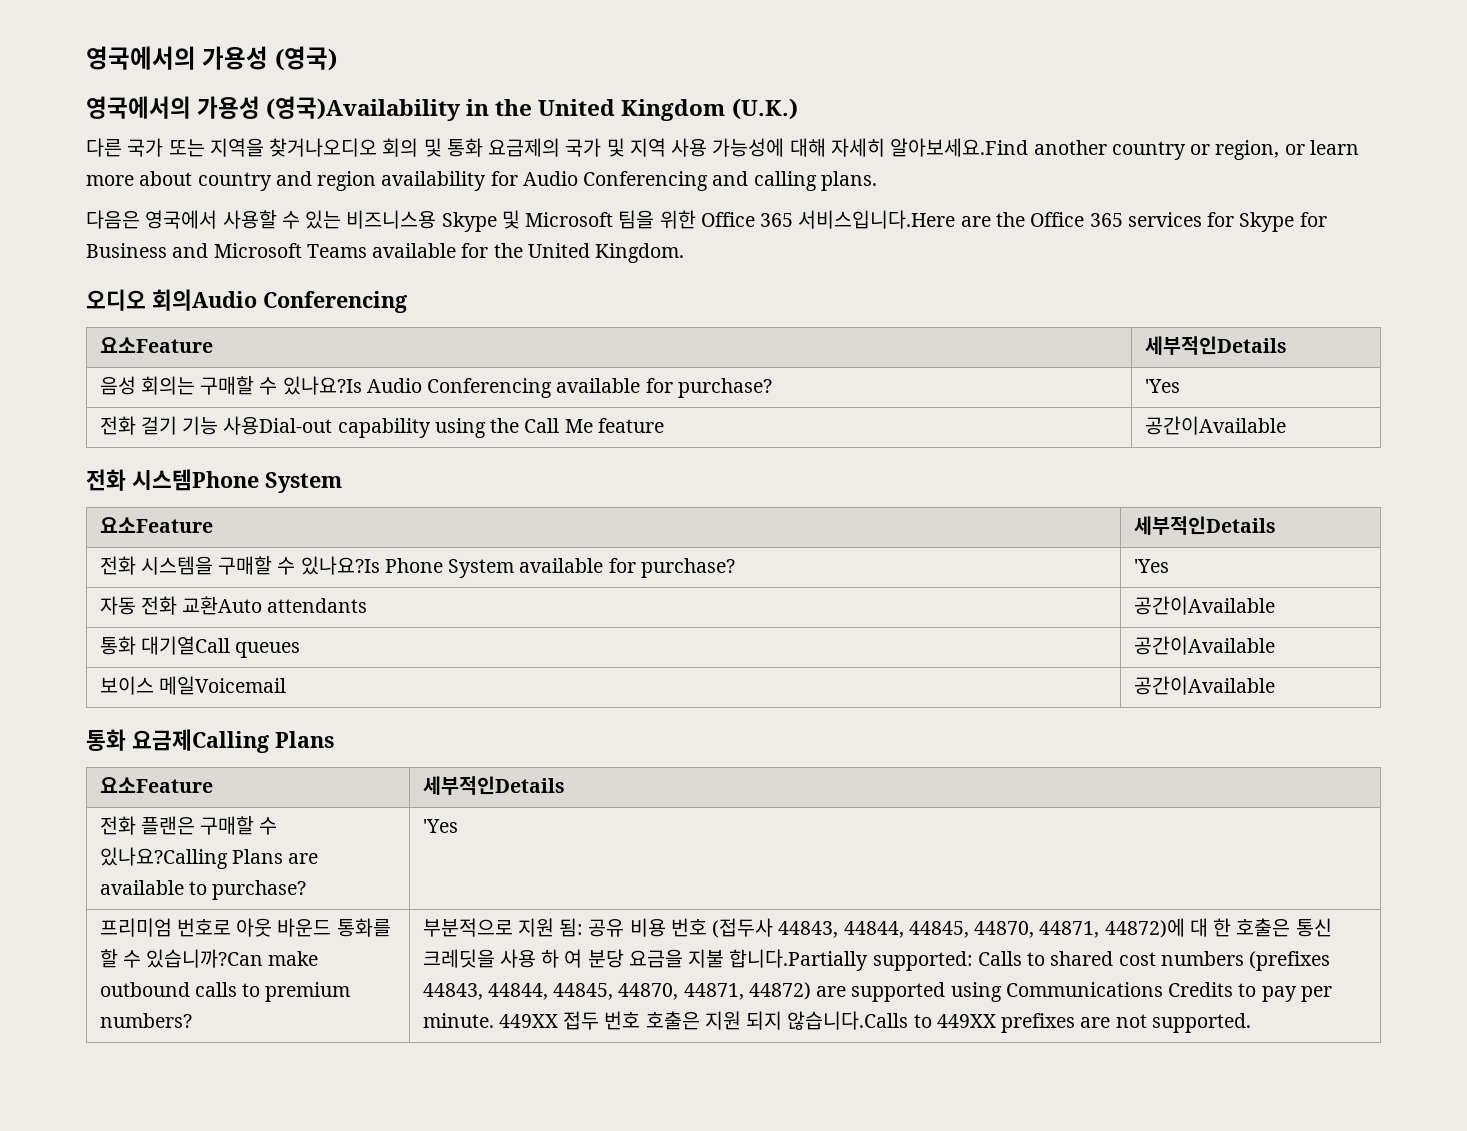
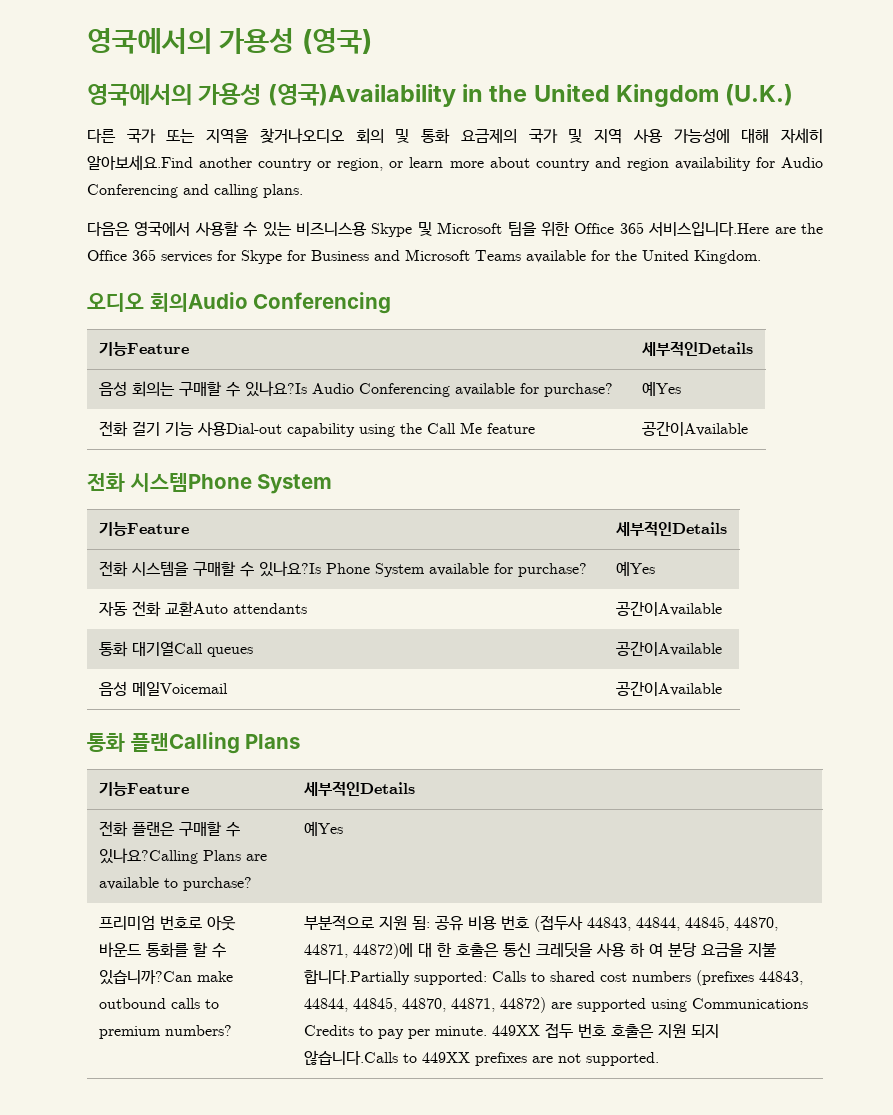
  오디오 회의Audio Conferencing
- 요소Feature | 세부적인Details
+ 기능Feature | 세부적인Details
- 음성 회의는 구매할 수 있나요?Is Audio Conferencing available for purchase? | 'Yes
+ 음성 회의는 구매할 수 있나요?Is Audio Conferencing available for purchase? | 예Yes
  전화 시스템Phone System
- 요소Feature | 세부적인Details
+ 기능Feature | 세부적인Details
- 전화 시스템을 구매할 수 있나요?Is Phone System available for purchase? | 'Yes
+ 전화 시스템을 구매할 수 있나요?Is Phone System available for purchase? | 예Yes
- 보이스 메일Voicemail | 공간이Available
+ 음성 메일Voicemail | 공간이Available
- 통화 요금제Calling Plans
- 요소Feature | 세부적인Details
+ 통화 플랜Calling Plans
+ 기능Feature | 세부적인Details
- 전화 플랜은 구매할 수 있나요?Calling Plans are available to purchase? | 'Yes
+ 전화 플랜은 구매할 수 있나요?Calling Plans are available to purchase? | 예Yes

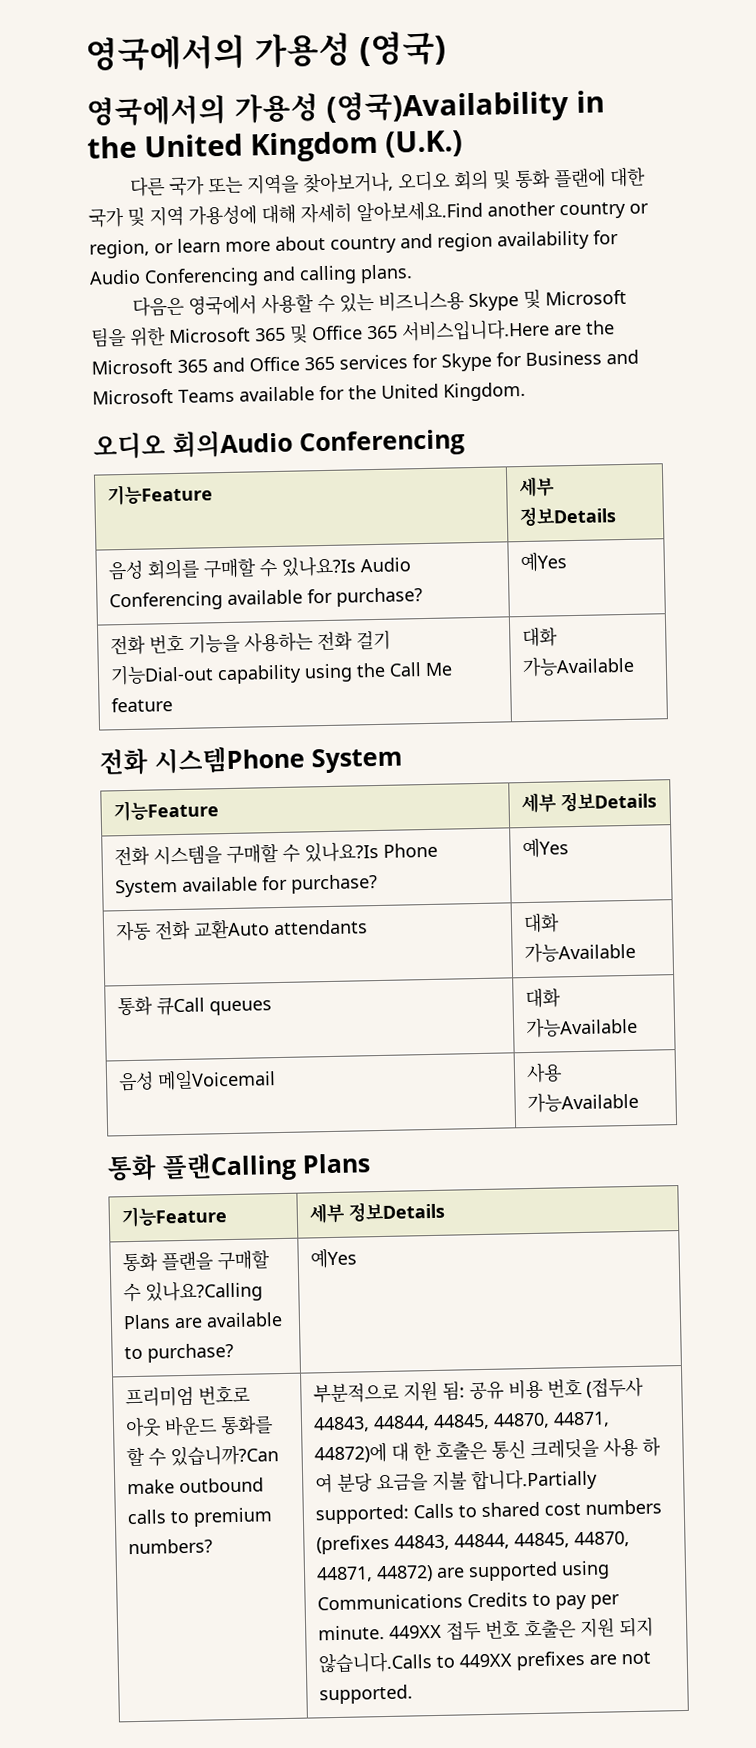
- 다른 국가 또는 지역을 찾거나오디오 회의 및 통화 요금제의 국가 및 지역 사용 가능성에 대해 자세히 알아보세요.Find another country or region, or learn more about country and region availability for Audio Conferencing and calling plans.
+ 다른 국가 또는 지역을 찾아보거나, 오디오 회의 및 통화 플랜에 대한 국가 및 지역 가용성에 대해 자세히 알아보세요.Find another country or region, or learn more about country and region availability for Audio Conferencing and calling plans.
- 다음은 영국에서 사용할 수 있는 비즈니스용 Skype 및 Microsoft 팀을 위한 Office 365 서비스입니다.Here are the Office 365 services for Skype for Business and Microsoft Teams available for the United Kingdom.
+ 다음은 영국에서 사용할 수 있는 비즈니스용 Skype 및 Microsoft 팀을 위한 Microsoft 365 및 Office 365 서비스입니다.Here are the Microsoft 365 and Office 365 services for Skype for Business and Microsoft Teams available for the United Kingdom.
  오디오 회의Audio Conferencing
- 기능Feature | 세부적인Details
- 음성 회의는 구매할 수 있나요?Is Audio Conferencing available for purchase? | 예Yes
+ 기능Feature | 세부 정보Details
+ 음성 회의를 구매할 수 있나요?Is Audio Conferencing available for purchase? | 예Yes
- 전화 걸기 기능 사용Dial-out capability using the Call Me feature | 공간이Available
+ 전화 번호 기능을 사용하는 전화 걸기 기능Dial-out capability using the Call Me feature | 대화 가능Available
  전화 시스템Phone System
- 기능Feature | 세부적인Details
+ 기능Feature | 세부 정보Details
- 자동 전화 교환Auto attendants | 공간이Available
- 통화 대기열Call queues | 공간이Available
+ 자동 전화 교환Auto attendants | 대화 가능Available
+ 통화 큐Call queues | 대화 가능Available
- 음성 메일Voicemail | 공간이Available
+ 음성 메일Voicemail | 사용 가능Available
  통화 플랜Calling Plans
- 기능Feature | 세부적인Details
- 전화 플랜은 구매할 수 있나요?Calling Plans are available to purchase? | 예Yes
+ 기능Feature | 세부 정보Details
+ 통화 플랜을 구매할 수 있나요?Calling Plans are available to purchase? | 예Yes

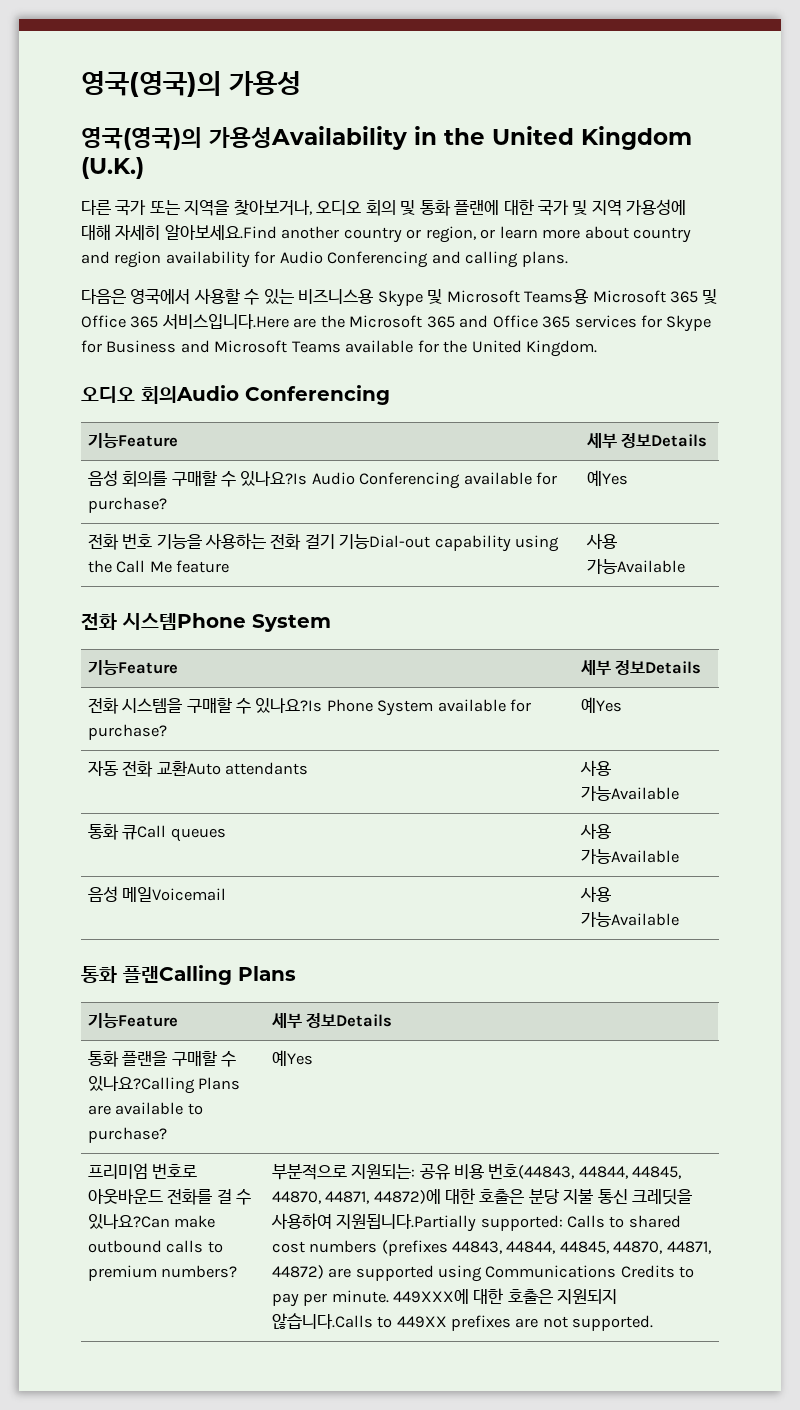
- 영국에서의 가용성 (영국)
- 영국에서의 가용성 (영국)Availability in the United Kingdom (U.K.)
+ 영국(영국)의 가용성
+ 영국(영국)의 가용성Availability in the United Kingdom (U.K.)
- 다음은 영국에서 사용할 수 있는 비즈니스용 Skype 및 Microsoft 팀을 위한 Microsoft 365 및 Office 365 서비스입니다.Here are the Microsoft 365 and Office 365 services for Skype for Business and Microsoft Teams available for the United Kingdom.
+ 다음은 영국에서 사용할 수 있는 비즈니스용 Skype 및 Microsoft Teams용 Microsoft 365 및 Office 365 서비스입니다.Here are the Microsoft 365 and Office 365 services for Skype for Business and Microsoft Teams available for the United Kingdom.
- 전화 번호 기능을 사용하는 전화 걸기 기능Dial-out capability using the Call Me feature | 대화 가능Available
+ 전화 번호 기능을 사용하는 전화 걸기 기능Dial-out capability using the Call Me feature | 사용 가능Available
- 자동 전화 교환Auto attendants | 대화 가능Available
+ 자동 전화 교환Auto attendants | 사용 가능Available
- 통화 큐Call queues | 대화 가능Available
+ 통화 큐Call queues | 사용 가능Available
- 프리미엄 번호로 아웃 바운드 통화를 할 수 있습니까?Can make outbound calls to premium numbers?
+ 프리미엄 번호로 아웃바운드 전화를 걸 수 있나요?Can make outbound calls to premium numbers?
- 부분적으로 지원 됨: 공유 비용 번호 (접두사 44843, 44844, 44845, 44870, 44871, 44872)에 대 한 호출은 통신 크레딧을 사용 하 여 분당 요금을 지불 합니다.Partially supported: Calls to shared cost numbers (prefixes 44843, 44844, 44845, 44870, 44871, 44872) are supported using Communications Credits to pay per minute.
+ 부분적으로 지원되는: 공유 비용 번호(44843, 44844, 44845, 44870, 44871, 44872)에 대한 호출은 분당 지불 통신 크레딧을 사용하여 지원됩니다.Partially supported: Calls to shared cost numbers (prefixes 44843, 44844, 44845, 44870, 44871, 44872) are supported using Communications Credits to pay per minute.
- 449XX 접두 번호 호출은 지원 되지 않습니다.Calls to 449XX prefixes are not supported.
+ 449XXX에 대한 호출은 지원되지 않습니다.Calls to 449XX prefixes are not supported.

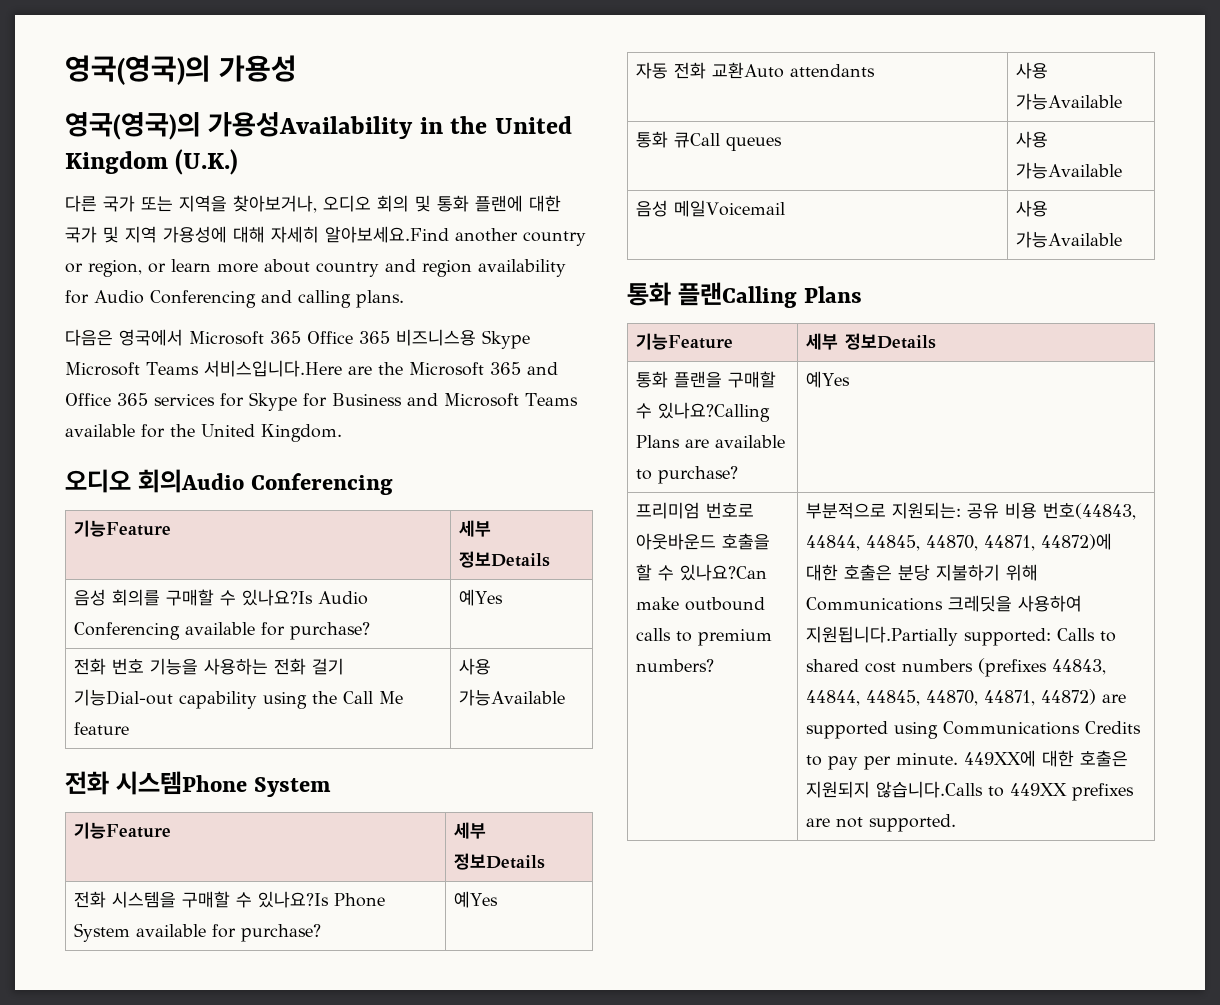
- 다음은 영국에서 사용할 수 있는 비즈니스용 Skype 및 Microsoft Teams용 Microsoft 365 및 Office 365 서비스입니다.Here are the Microsoft 365 and Office 365 services for Skype for Business and Microsoft Teams available for the United Kingdom.
+ 다음은 영국에서 Microsoft 365 Office 365 비즈니스용 Skype Microsoft Teams 서비스입니다.Here are the Microsoft 365 and Office 365 services for Skype for Business and Microsoft Teams available for the United Kingdom.
- 프리미엄 번호로 아웃바운드 전화를 걸 수 있나요?Can make outbound calls to premium numbers?
+ 프리미엄 번호로 아웃바운드 호출을 할 수 있나요?Can make outbound calls to premium numbers?
- 부분적으로 지원되는: 공유 비용 번호(44843, 44844, 44845, 44870, 44871, 44872)에 대한 호출은 분당 지불 통신 크레딧을 사용하여 지원됩니다.Partially supported: Calls to shared cost numbers (prefixes 44843, 44844, 44845, 44870, 44871, 44872) are supported using Communications Credits to pay per minute.
+ 부분적으로 지원되는: 공유 비용 번호(44843, 44844, 44845, 44870, 44871, 44872)에 대한 호출은 분당 지불하기 위해 Communications 크레딧을 사용하여 지원됩니다.Partially supported: Calls to shared cost numbers (prefixes 44843, 44844, 44845, 44870, 44871, 44872) are supported using Communications Credits to pay per minute.
- 449XXX에 대한 호출은 지원되지 않습니다.Calls to 449XX prefixes are not supported.
+ 449XX에 대한 호출은 지원되지 않습니다.Calls to 449XX prefixes are not supported.

